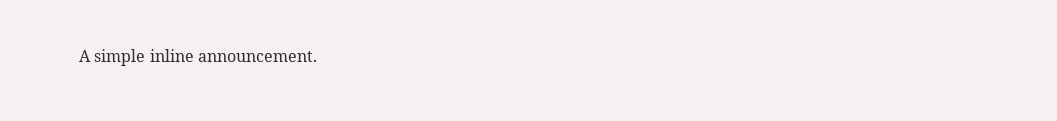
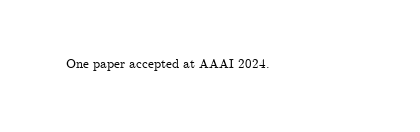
- A simple inline announcement.
+ One paper accepted at AAAI 2024.

